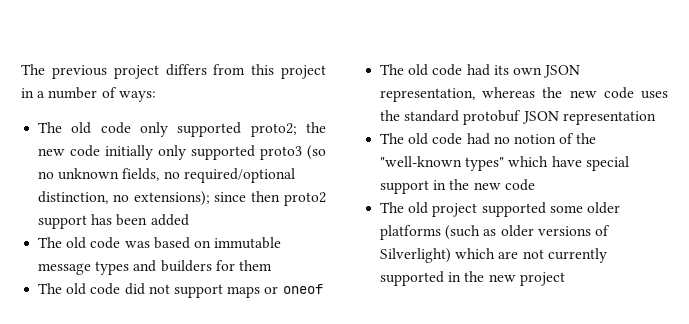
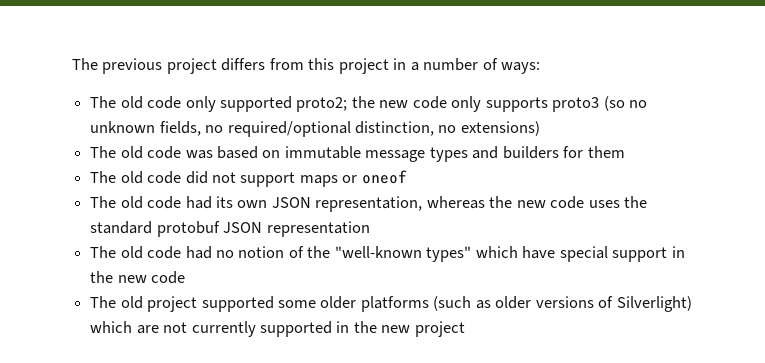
- The old code only supported proto2; the new code initially only supported proto3 (so no unknown fields, no required/optional distinction, no extensions); since then proto2 support has been added
+ The old code only supported proto2; the new code only supports proto3 (so no unknown fields, no required/optional distinction, no extensions)

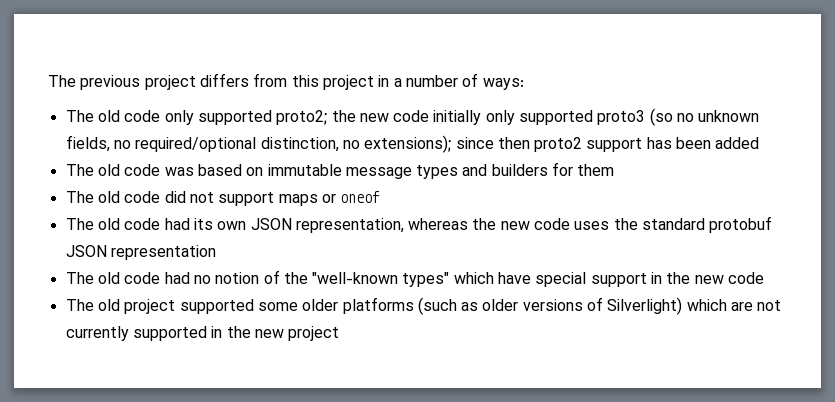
- The old code only supported proto2; the new code only supports proto3 (so no unknown fields, no required/optional distinction, no extensions)
+ The old code only supported proto2; the new code initially only supported proto3 (so no unknown fields, no required/optional distinction, no extensions); since then proto2 support has been added

